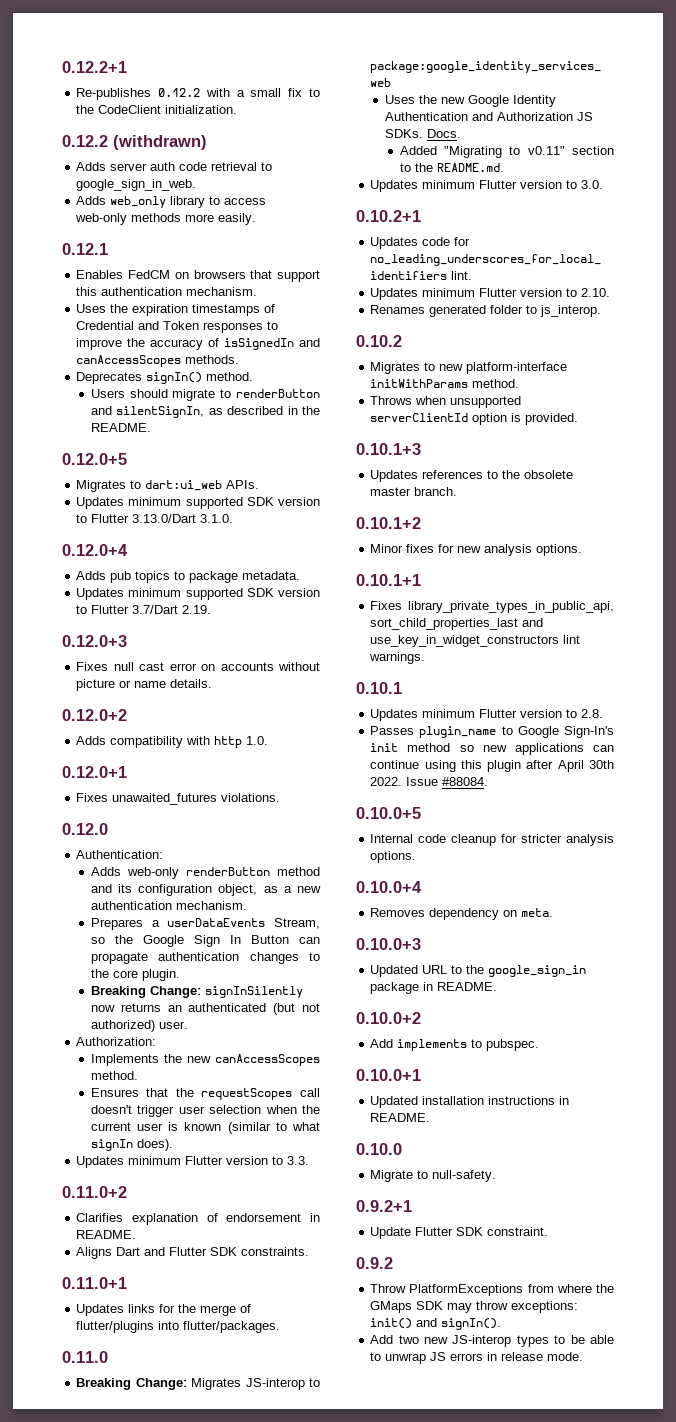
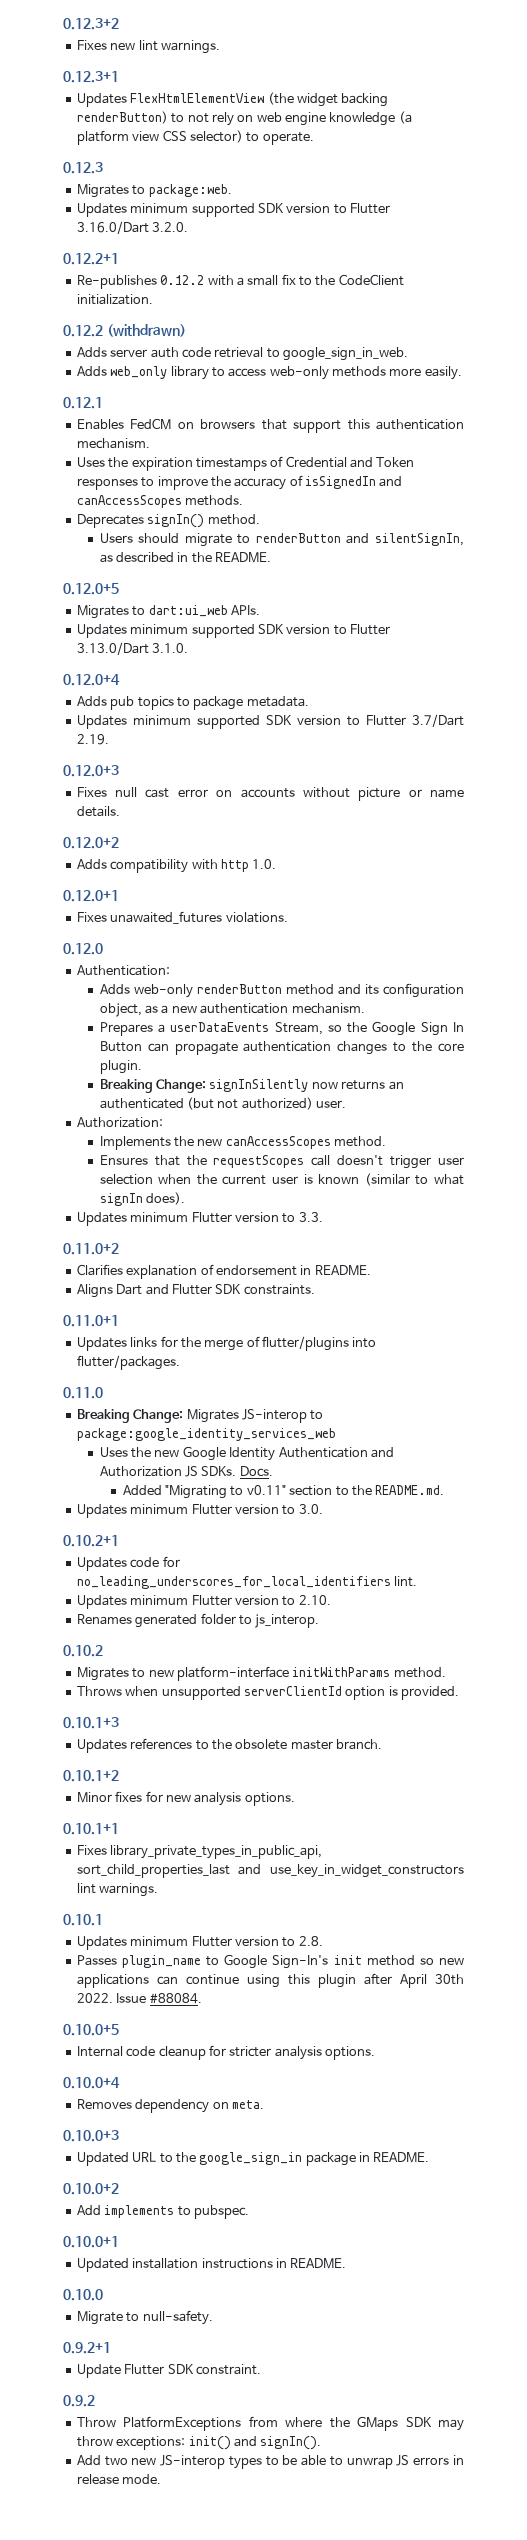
+ 0.12.3+2
+ Fixes new lint warnings.
+ 0.12.3+1
+ Updates FlexHtmlElementView (the widget backing renderButton) to not rely on web engine knowledge (a platform view CSS selector) to operate.
+ 0.12.3
+ Migrates to package:web.
+ Updates minimum supported SDK version to Flutter 3.16.0/Dart 3.2.0.

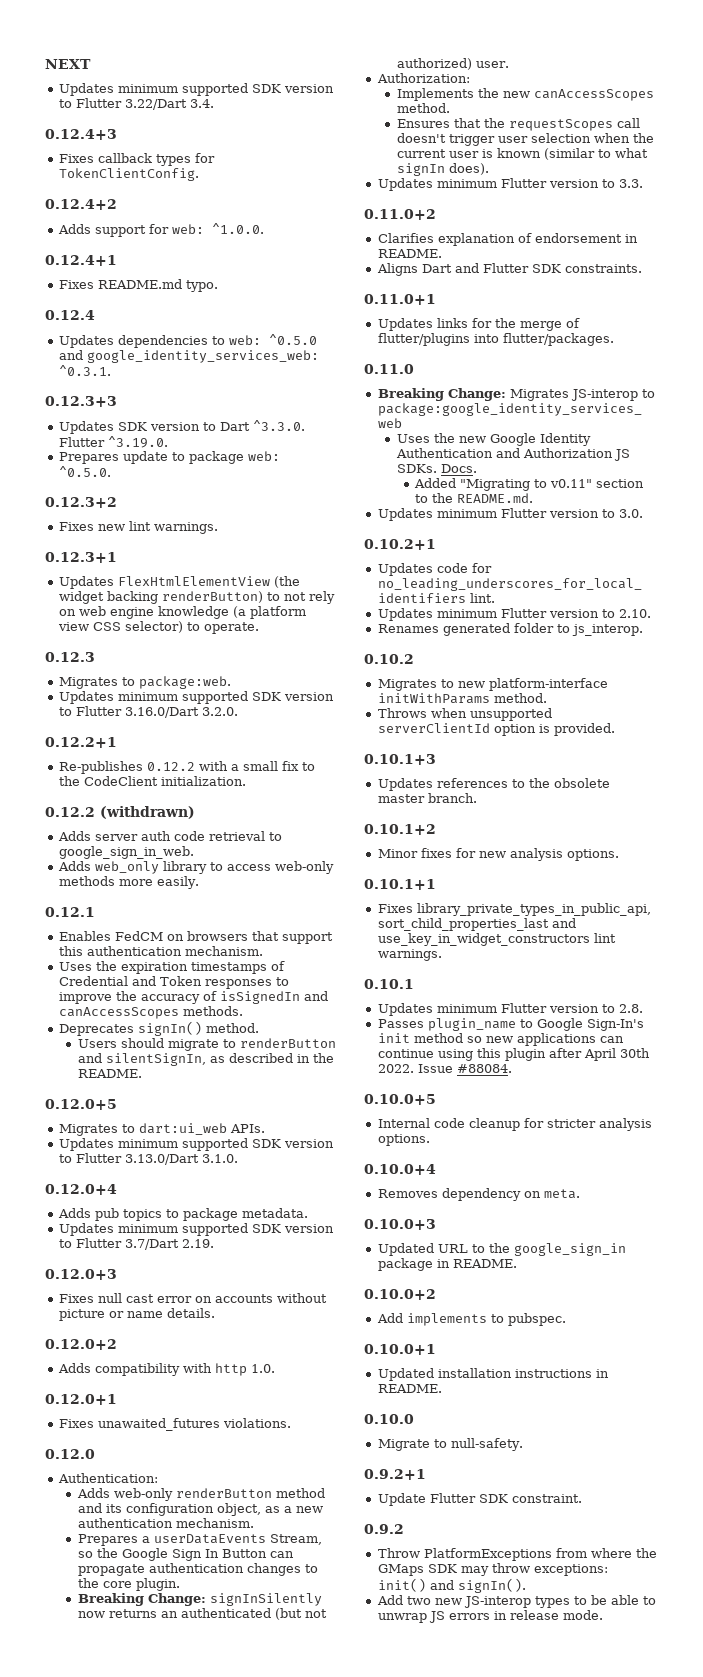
+ NEXT
+ Updates minimum supported SDK version to Flutter 3.22/Dart 3.4.
+ 0.12.4+3
+ Fixes callback types for TokenClientConfig.
+ 0.12.4+2
+ Adds support for web: ^1.0.0.
+ 0.12.4+1
+ Fixes README.md typo.
+ 0.12.4
+ Updates dependencies to web: ^0.5.0 and google_identity_services_web: ^0.3.1.
+ 0.12.3+3
+ Updates SDK version to Dart ^3.3.0. Flutter ^3.19.0.
+ Prepares update to package web: ^0.5.0.

